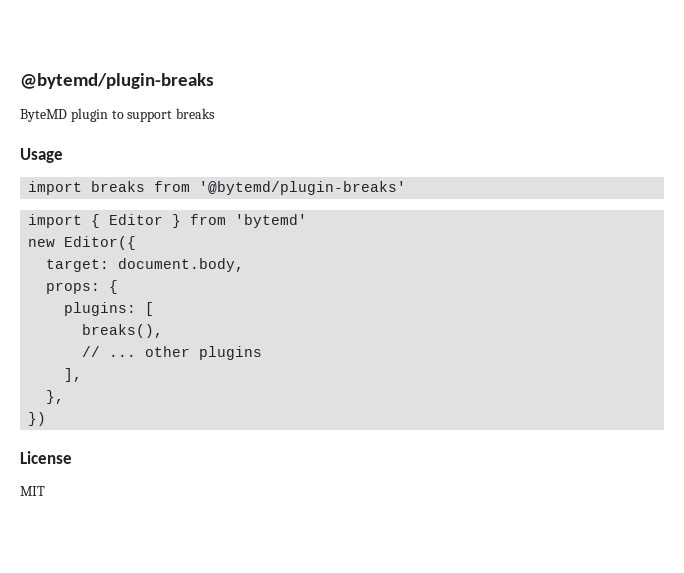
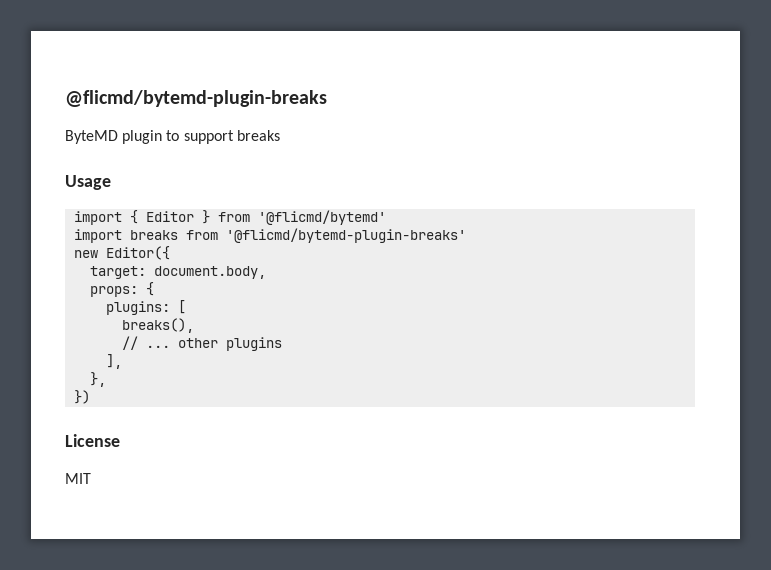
- @bytemd/plugin-breaks
+ @flicmd/bytemd-plugin-breaks
- import breaks from '@bytemd/plugin-breaks'
- import { Editor } from 'bytemd'
+ import { Editor } from '@flicmd/bytemd'
+ import breaks from '@flicmd/bytemd-plugin-breaks'

